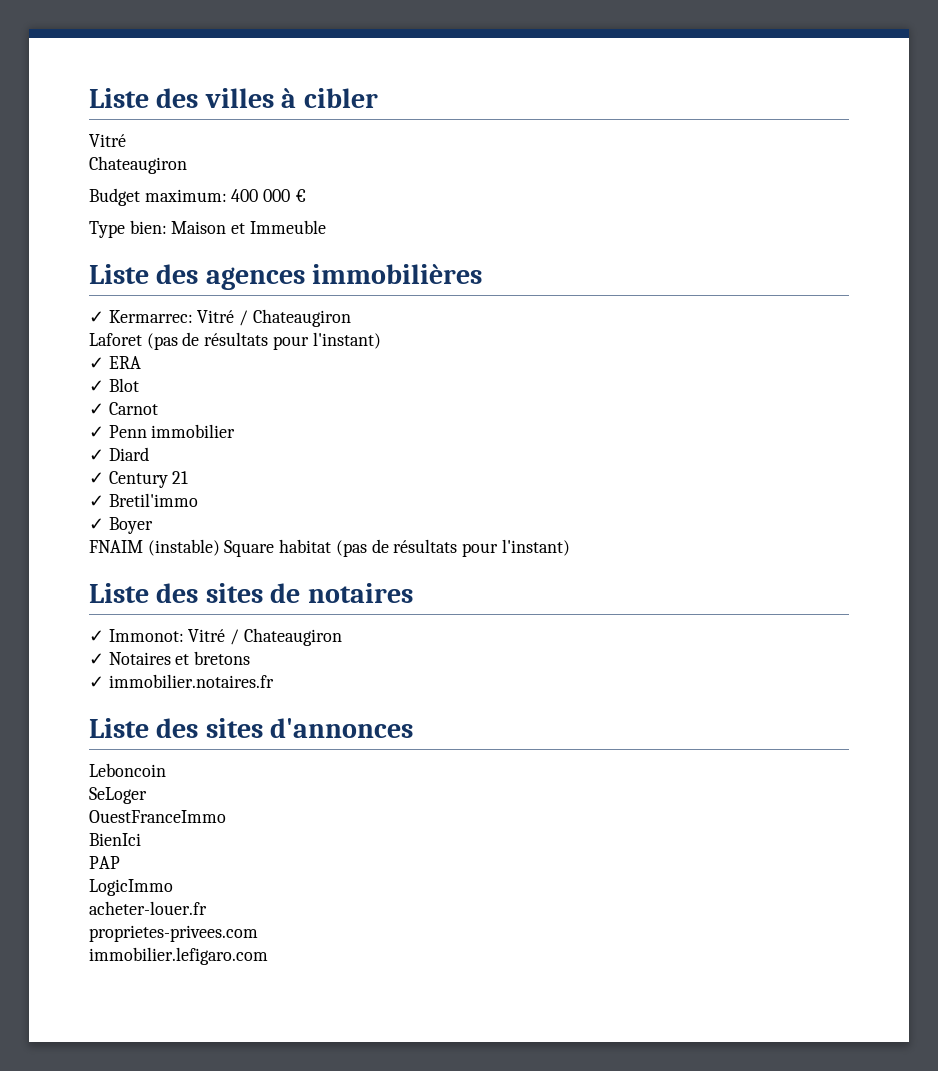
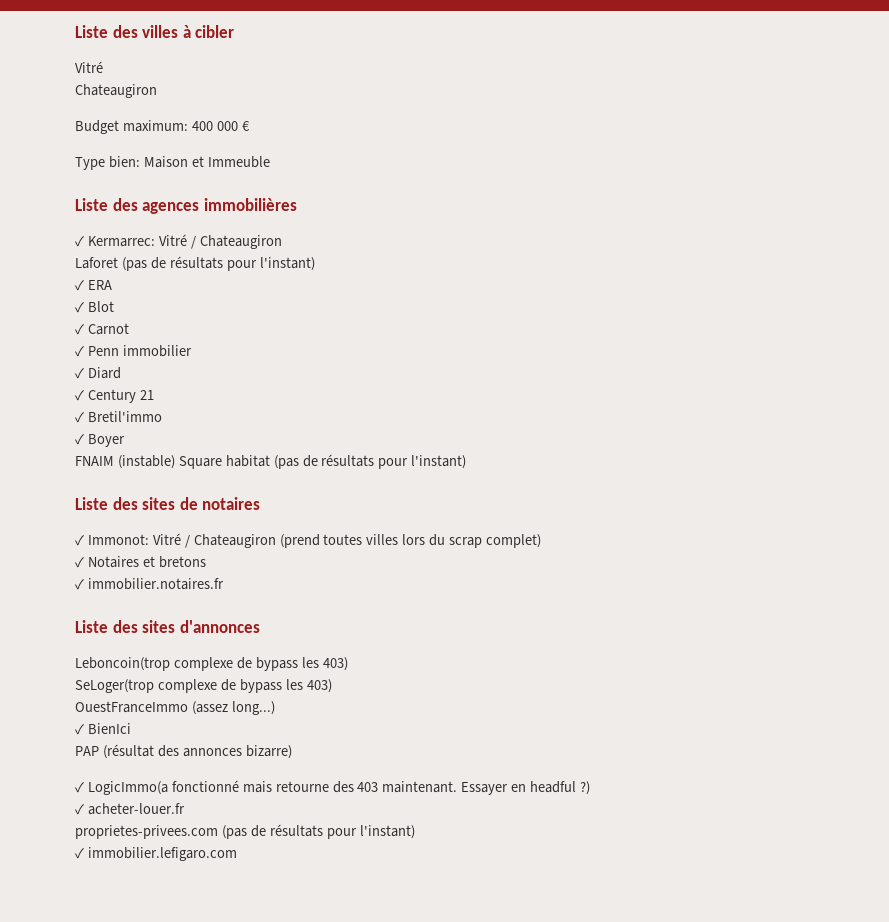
- ✓ Immonot: Vitré / Chateaugiron
+ ✓ Immonot: Vitré / Chateaugiron (prend toutes villes lors du scrap complet)
- Leboncoin
- SeLoger
- OuestFranceImmo
- BienIci
- PAP
- LogicImmo
- acheter-louer.fr
- proprietes-privees.com
- immobilier.lefigaro.com
+ Leboncoin(trop complexe de bypass les 403)
+ SeLoger(trop complexe de bypass les 403)
+ OuestFranceImmo (assez long...)
+ ✓ BienIci
+ PAP (résultat des annonces bizarre)
+ ✓ LogicImmo(a fonctionné mais retourne des 403 maintenant. Essayer en headful ?)
+ ✓ acheter-louer.fr
+ proprietes-privees.com (pas de résultats pour l'instant)
+ ✓ immobilier.lefigaro.com

